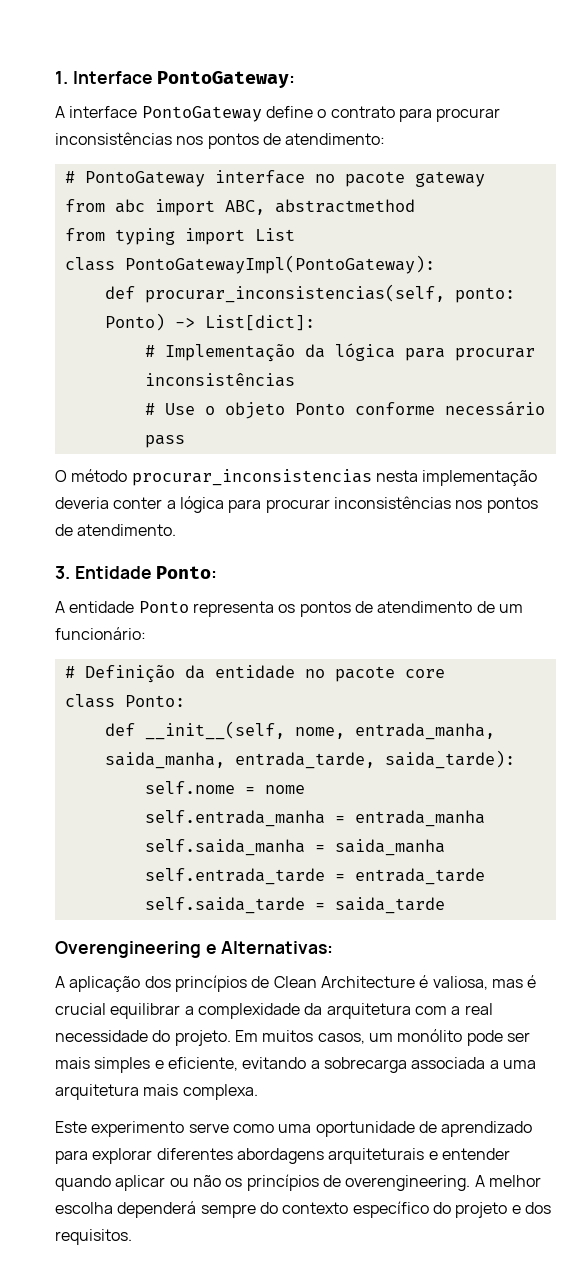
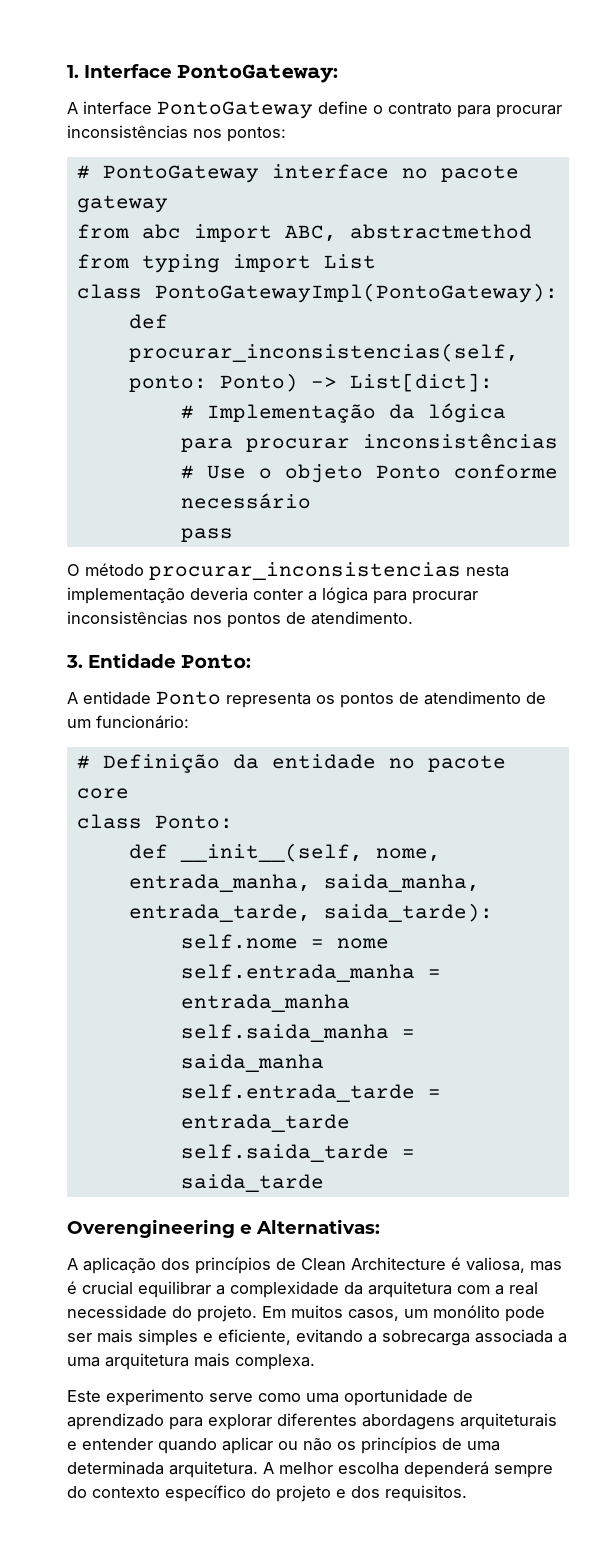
- A interface PontoGateway define o contrato para procurar inconsistências nos pontos de atendimento:
+ A interface PontoGateway define o contrato para procurar inconsistências nos pontos:
- Este experimento serve como uma oportunidade de aprendizado para explorar diferentes abordagens arquiteturais e entender quando aplicar ou não os princípios de overengineering.
+ Este experimento serve como uma oportunidade de aprendizado para explorar diferentes abordagens arquiteturais e entender quando aplicar ou não os princípios de uma determinada arquitetura.

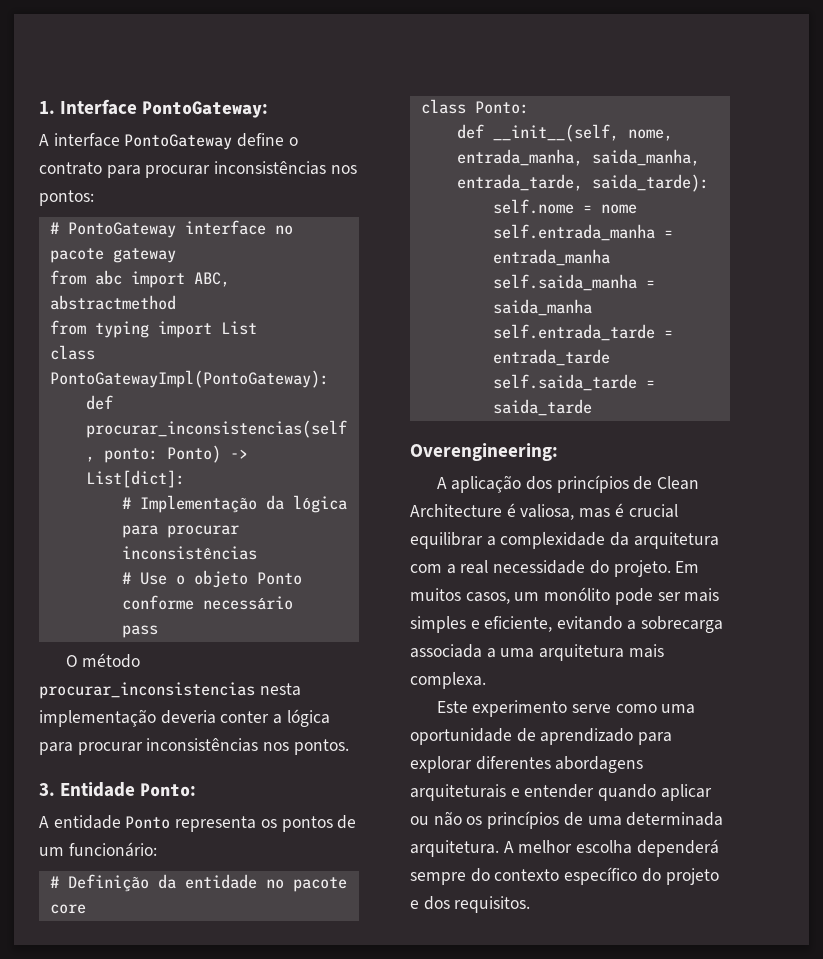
- O método procurar_inconsistencias nesta implementação deveria conter a lógica para procurar inconsistências nos pontos de atendimento.
+ O método procurar_inconsistencias nesta implementação deveria conter a lógica para procurar inconsistências nos pontos.
- A entidade Ponto representa os pontos de atendimento de um funcionário:
+ A entidade Ponto representa os pontos de um funcionário:
- Overengineering e Alternativas:
+ Overengineering:

